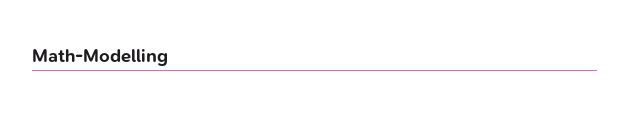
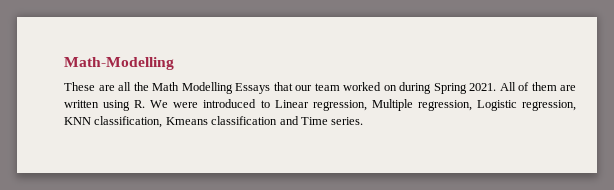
+ These are all the Math Modelling Essays that our team worked on during Spring 2021. All of them are written using R. We were introduced to Linear regression, Multiple regression, Logistic regression, KNN classification, Kmeans classification and Time series.

